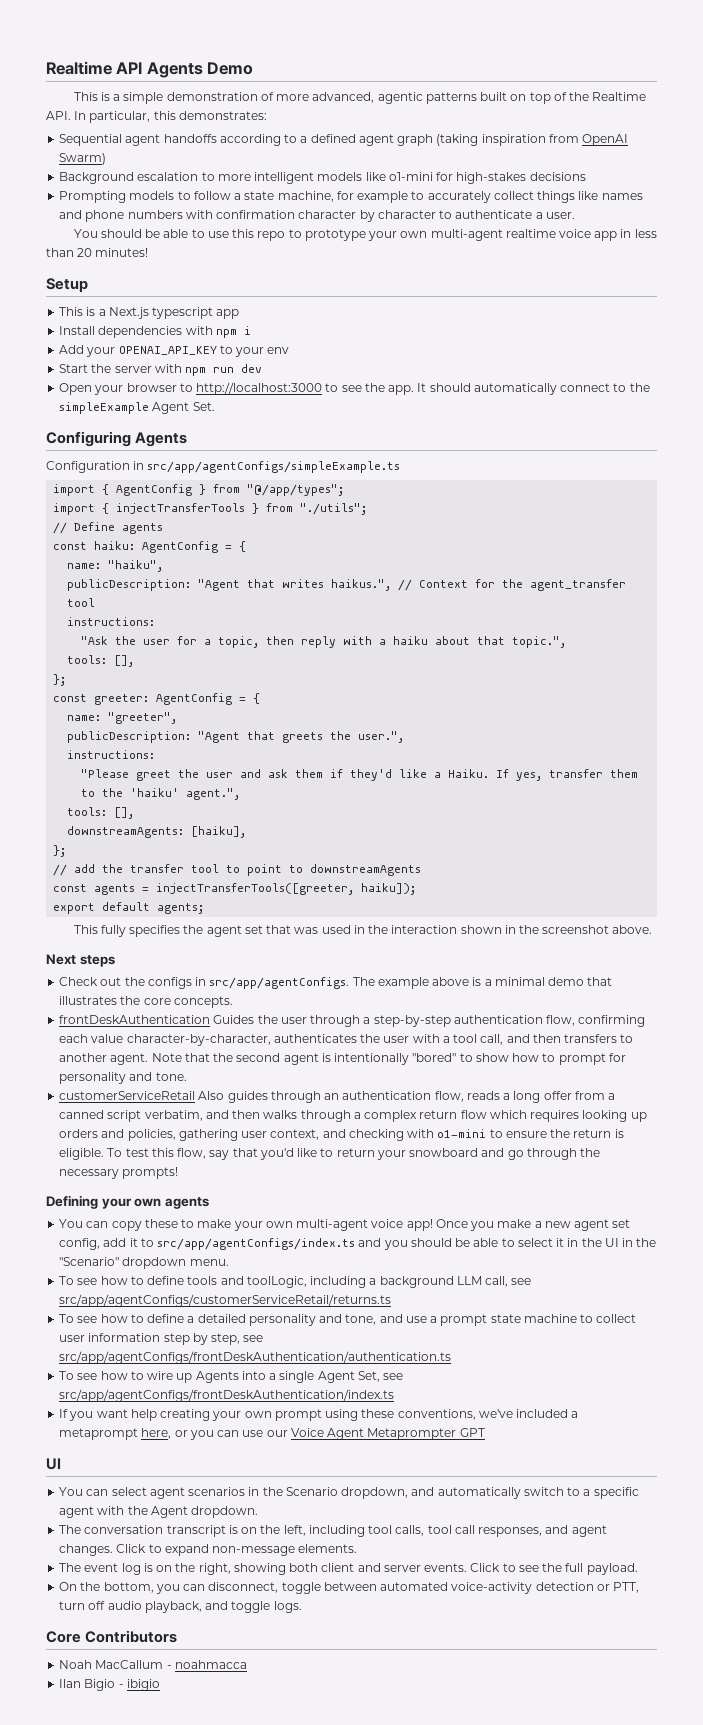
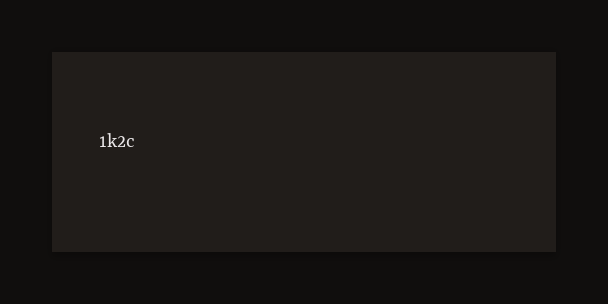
- Realtime API Agents Demo
- This is a simple demonstration of more advanced, agentic patterns built on top of the Realtime API. In particular, this demonstrates:
- Sequential agent handoffs according to a defined agent graph (taking inspiration from OpenAI Swarm)
- Background escalation to more intelligent models like o1-mini for high-stakes decisions
- Prompting models to follow a state machine, for example to accurately collect things like names and phone numbers with confirmation character by character to authenticate a user.
- You should be able to use this repo to prototype your own multi-agent realtime voice app in less than 20 minutes!
- Setup
- This is a Next.js typescript app
- Install dependencies with npm i
- Add your OPENAI_API_KEY to your env
- Start the server with npm run dev
- Open your browser to http://localhost:3000 to see the app. It should automatically connect to the simpleExample Agent Set.
- Configuring Agents
- Configuration in src/app/agentConfigs/simpleExample.ts
- import { AgentConfig } from "@/app/types";
- import { injectTransferTools } from "./utils";
- // Define agents
- const haiku: AgentConfig = {
- name: "haiku",
- publicDescription: "Agent that writes haikus.", // Context for the agent_transfer tool
- instructions:
- "Ask the user for a topic, then reply with a haiku about that topic.",
- tools: [],
- };
- const greeter: AgentConfig = {
- name: "greeter",
- publicDescription: "Agent that greets the user.",
- instructions:
- "Please greet the user and ask them if they'd like a Haiku. If yes, transfer them to the 'haiku' agent.",
- tools: [],
- downstreamAgents: [haiku],
- };
- // add the transfer tool to point to downstreamAgents
- const agents = injectTransferTools([greeter, haiku]);
- export default agents;
- This fully specifies the agent set that was used in the interaction shown in the screenshot above.
- Next steps
- Check out the configs in src/app/agentConfigs. The example above is a minimal demo that illustrates the core concepts.
- frontDeskAuthentication Guides the user through a step-by-step authentication flow, confirming each value character-by-character, authenticates the user with a tool call, and then transfers to another agent. Note that the second agent is intentionally "bored" to show how to prompt for personality and tone.
- customerServiceRetail Also guides through an authentication flow, reads a long offer from a canned script verbatim, and then walks through a complex return flow which requires looking up orders and policies, gathering user context, and checking with o1-mini to ensure the return is eligible. To test this flow, say that you'd like to return your snowboard and go through the necessary prompts!
- Defining your own agents
- You can copy these to make your own multi-agent voice app! Once you make a new agent set config, add it to src/app/agentConfigs/index.ts and you should be able to select it in the UI in the "Scenario" dropdown menu.
- To see how to define tools and toolLogic, including a background LLM call, see src/app/agentConfigs/customerServiceRetail/returns.ts
- To see how to define a detailed personality and tone, and use a prompt state machine to collect user information step by step, see src/app/agentConfigs/frontDeskAuthentication/authentication.ts
- To see how to wire up Agents into a single Agent Set, see src/app/agentConfigs/frontDeskAuthentication/index.ts
- If you want help creating your own prompt using these conventions, we've included a metaprompt here, or you can use our Voice Agent Metaprompter GPT
- UI
- You can select agent scenarios in the Scenario dropdown, and automatically switch to a specific agent with the Agent dropdown.
- The conversation transcript is on the left, including tool calls, tool call responses, and agent changes. Click to expand non-message elements.
- The event log is on the right, showing both client and server events. Click to see the full payload.
- On the bottom, you can disconnect, toggle between automated voice-activity detection or PTT, turn off audio playback, and toggle logs.
- Core Contributors
- Noah MacCallum - noahmacca
- Ilan Bigio - ibigio
+ 1k2c

